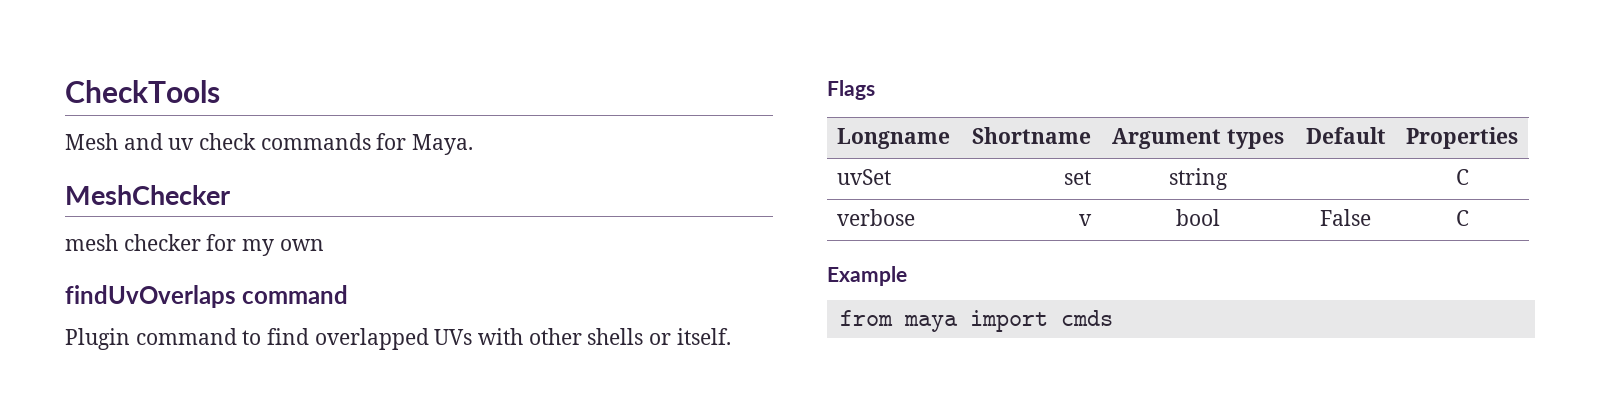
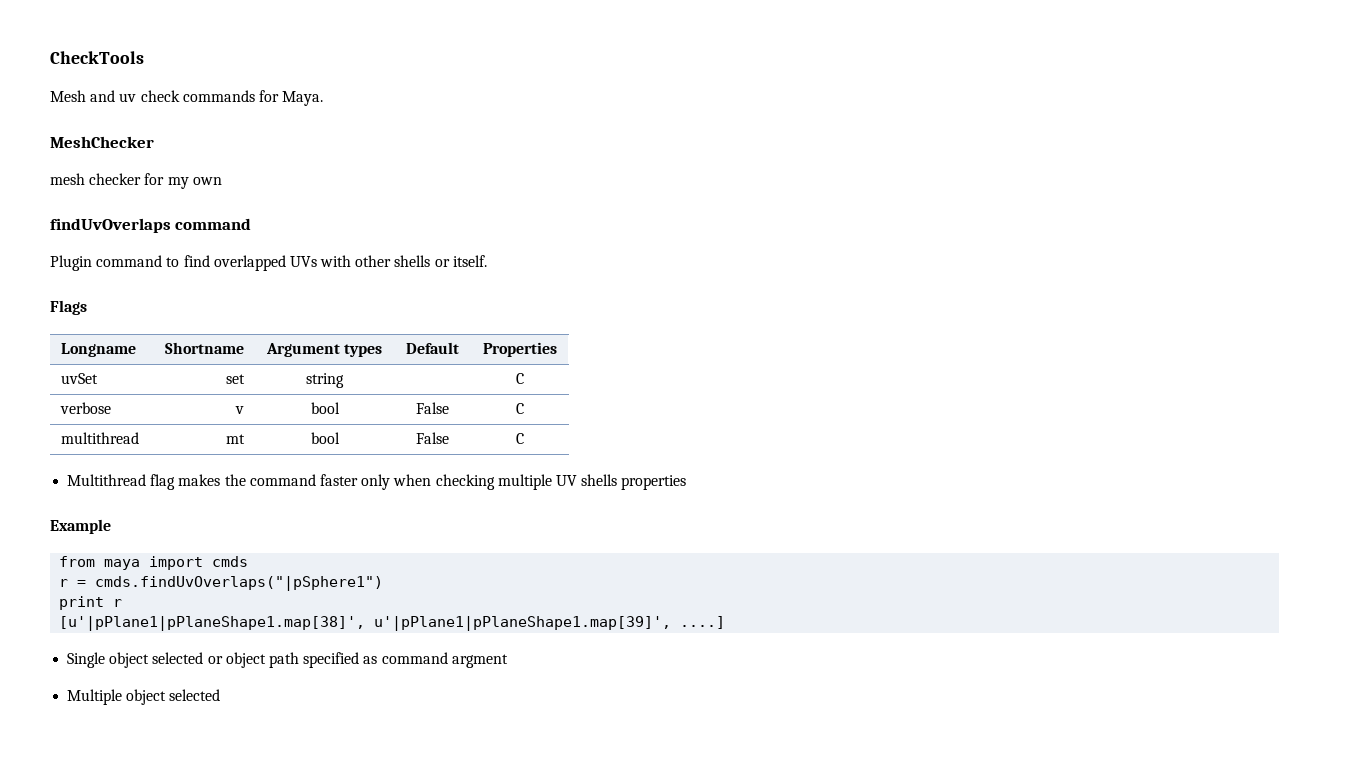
+ multithread | mt | bool | False | C
+ Multithread flag makes the command faster only when checking multiple UV shells properties
+ r = cmds.findUvOverlaps("|pSphere1")
+ print r
+ [u'|pPlane1|pPlaneShape1.map[38]', u'|pPlane1|pPlaneShape1.map[39]', ....]
+ Single object selected or object path specified as command argment
+ Multiple object selected

